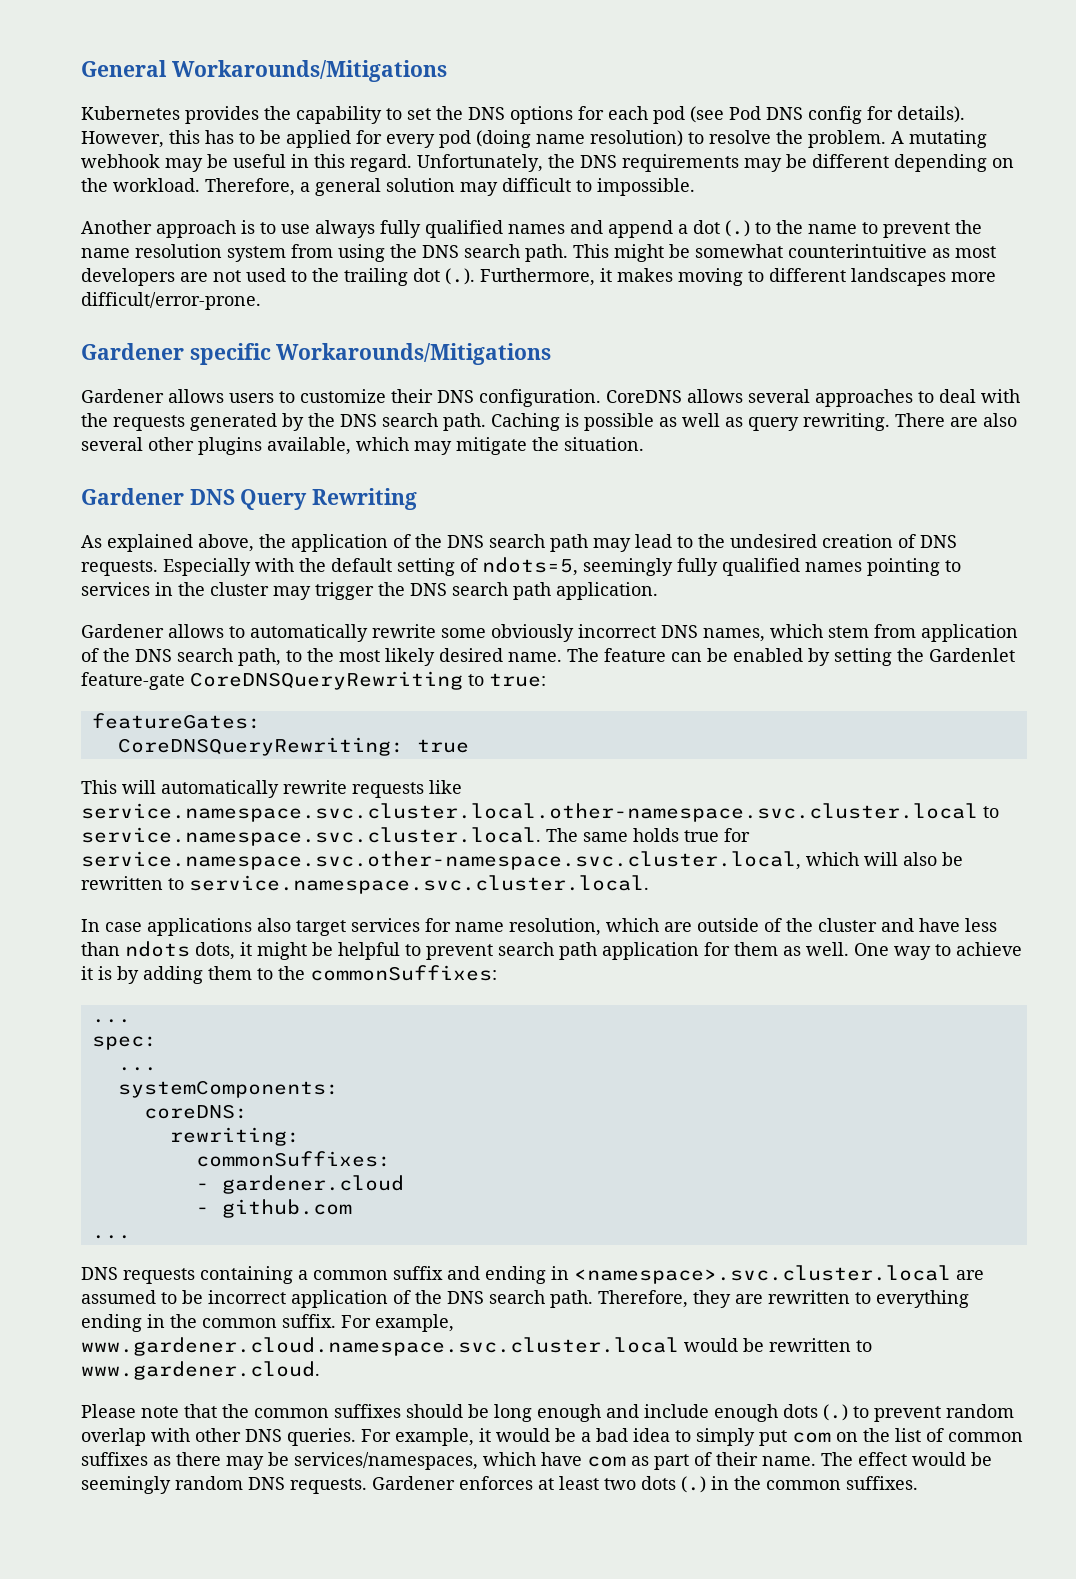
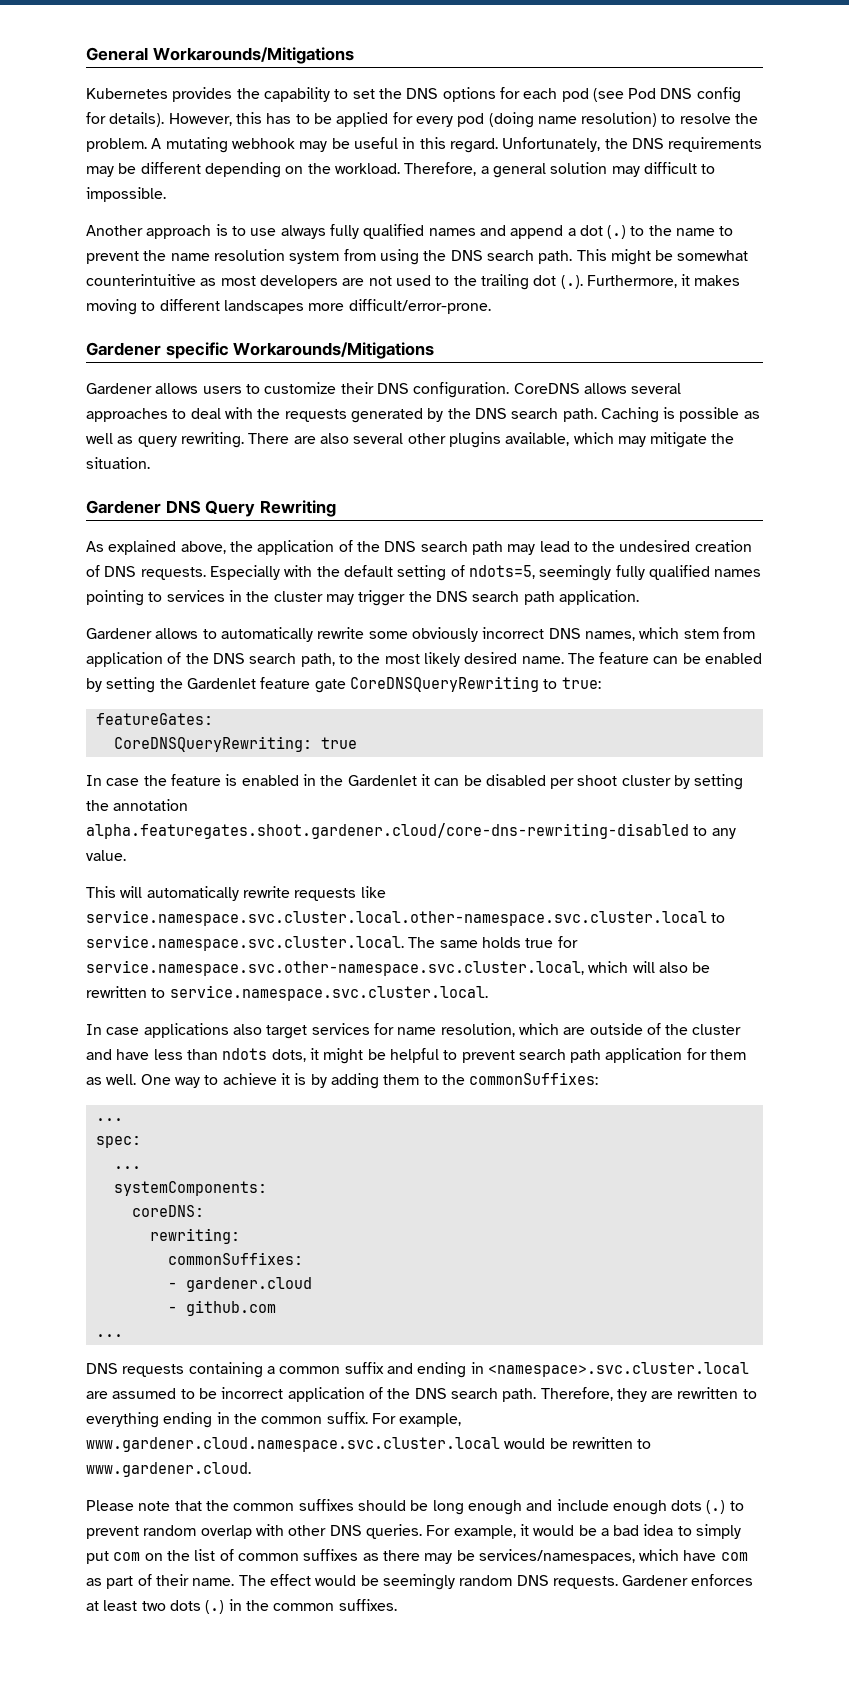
- The feature can be enabled by setting the Gardenlet feature-gate CoreDNSQueryRewriting to true:
+ The feature can be enabled by setting the Gardenlet feature gate CoreDNSQueryRewriting to true:
+ In case the feature is enabled in the Gardenlet it can be disabled per shoot cluster by setting the annotation alpha.featuregates.shoot.gardener.cloud/core-dns-rewriting-disabled to any value.

